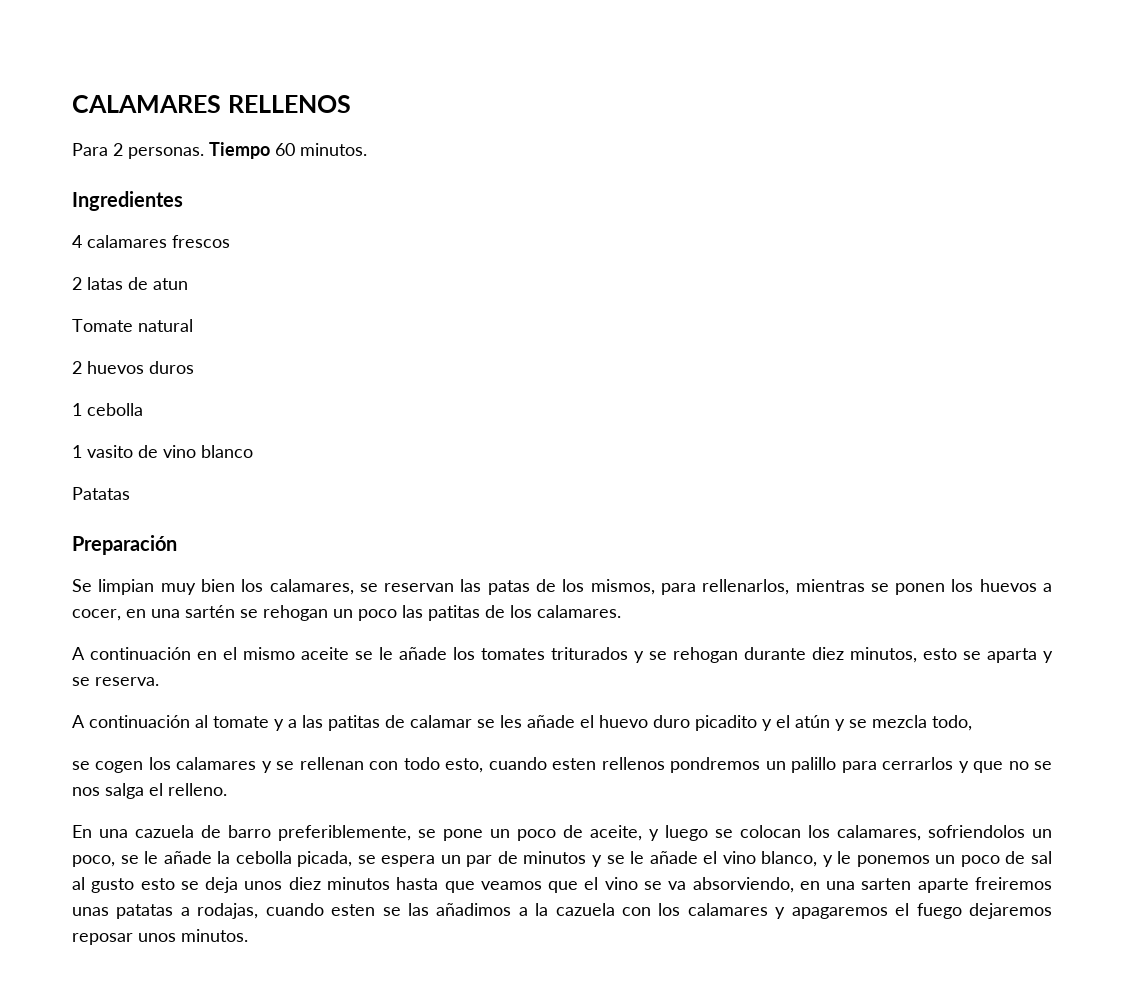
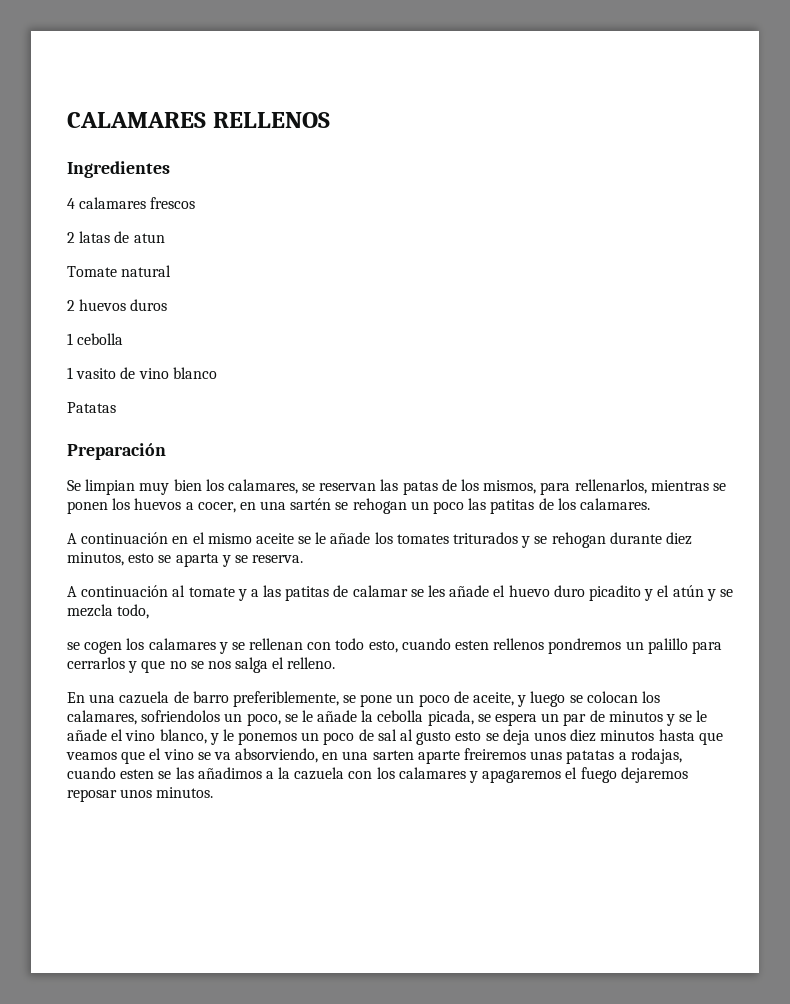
- Para 2 personas. Tiempo 60 minutos.

